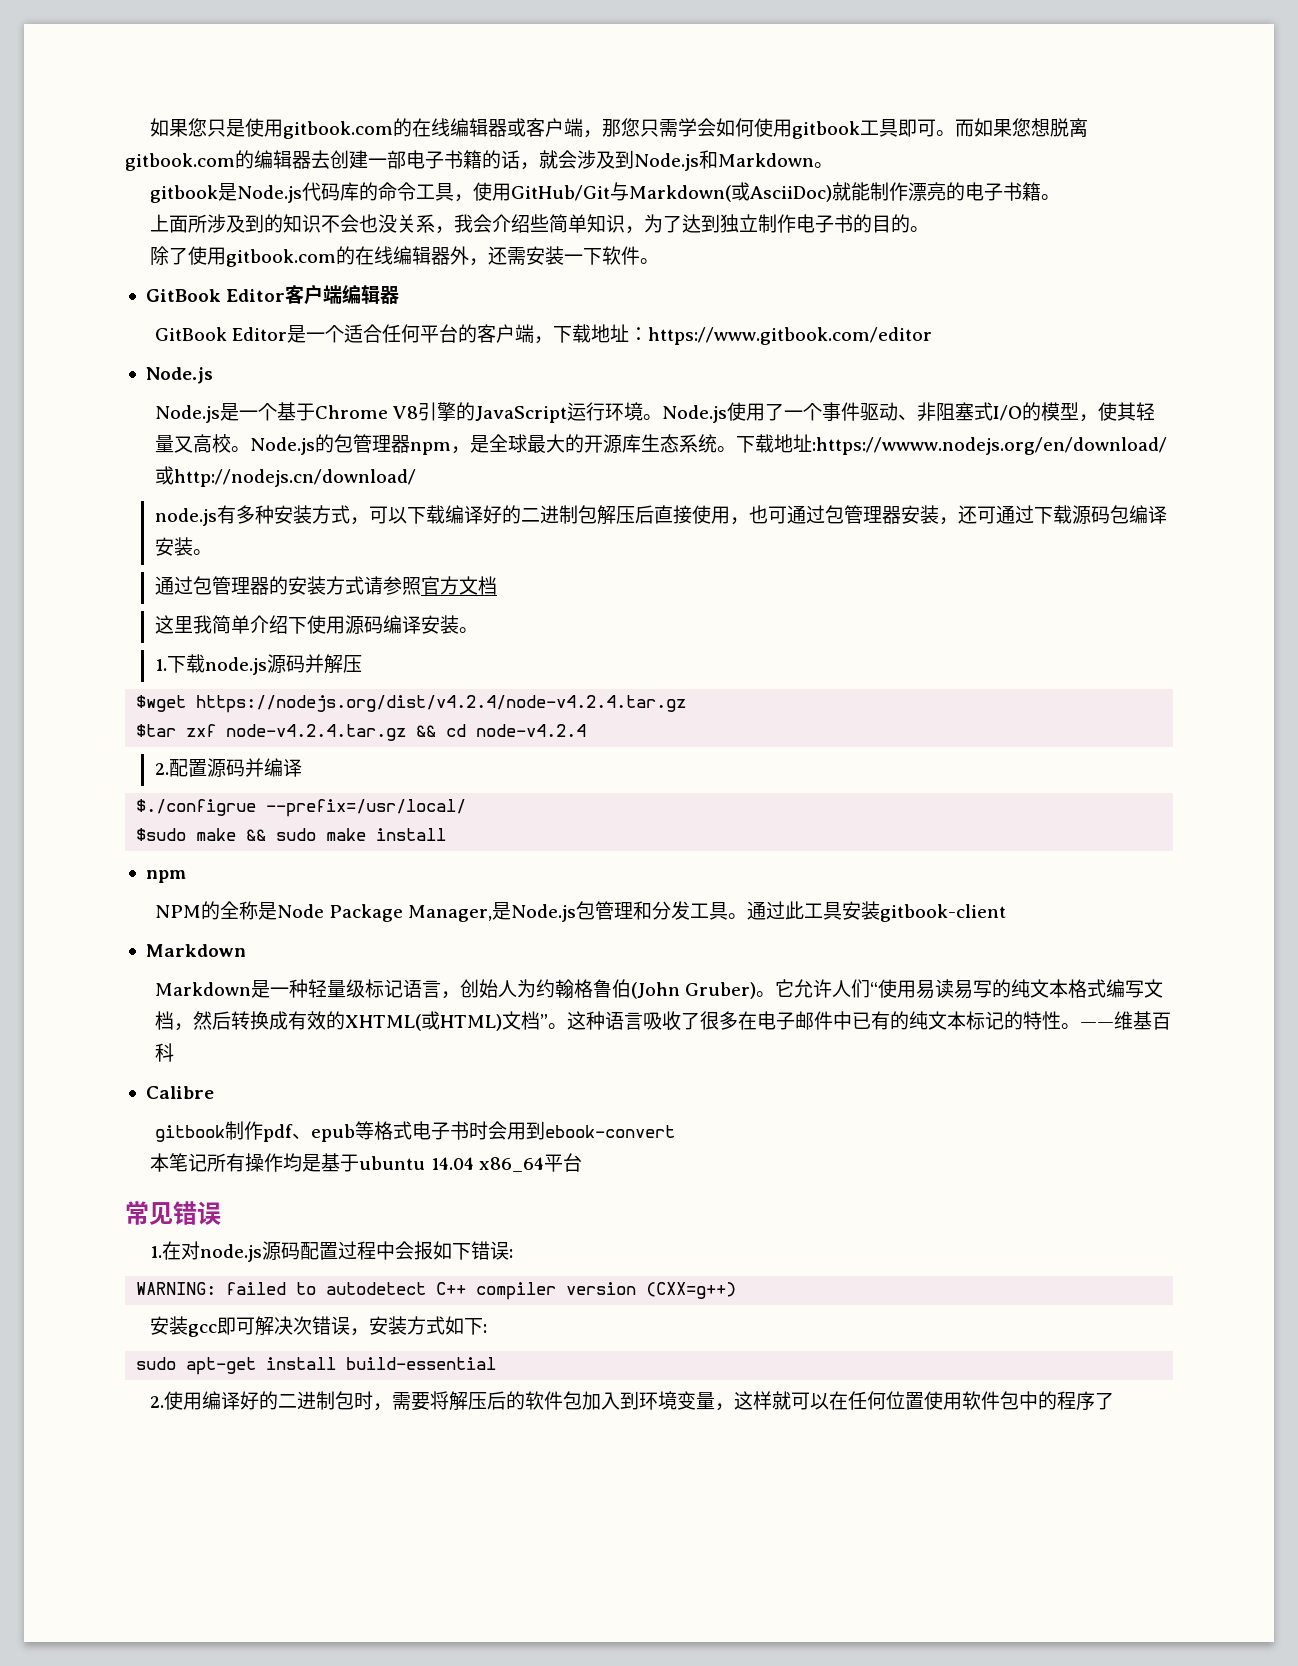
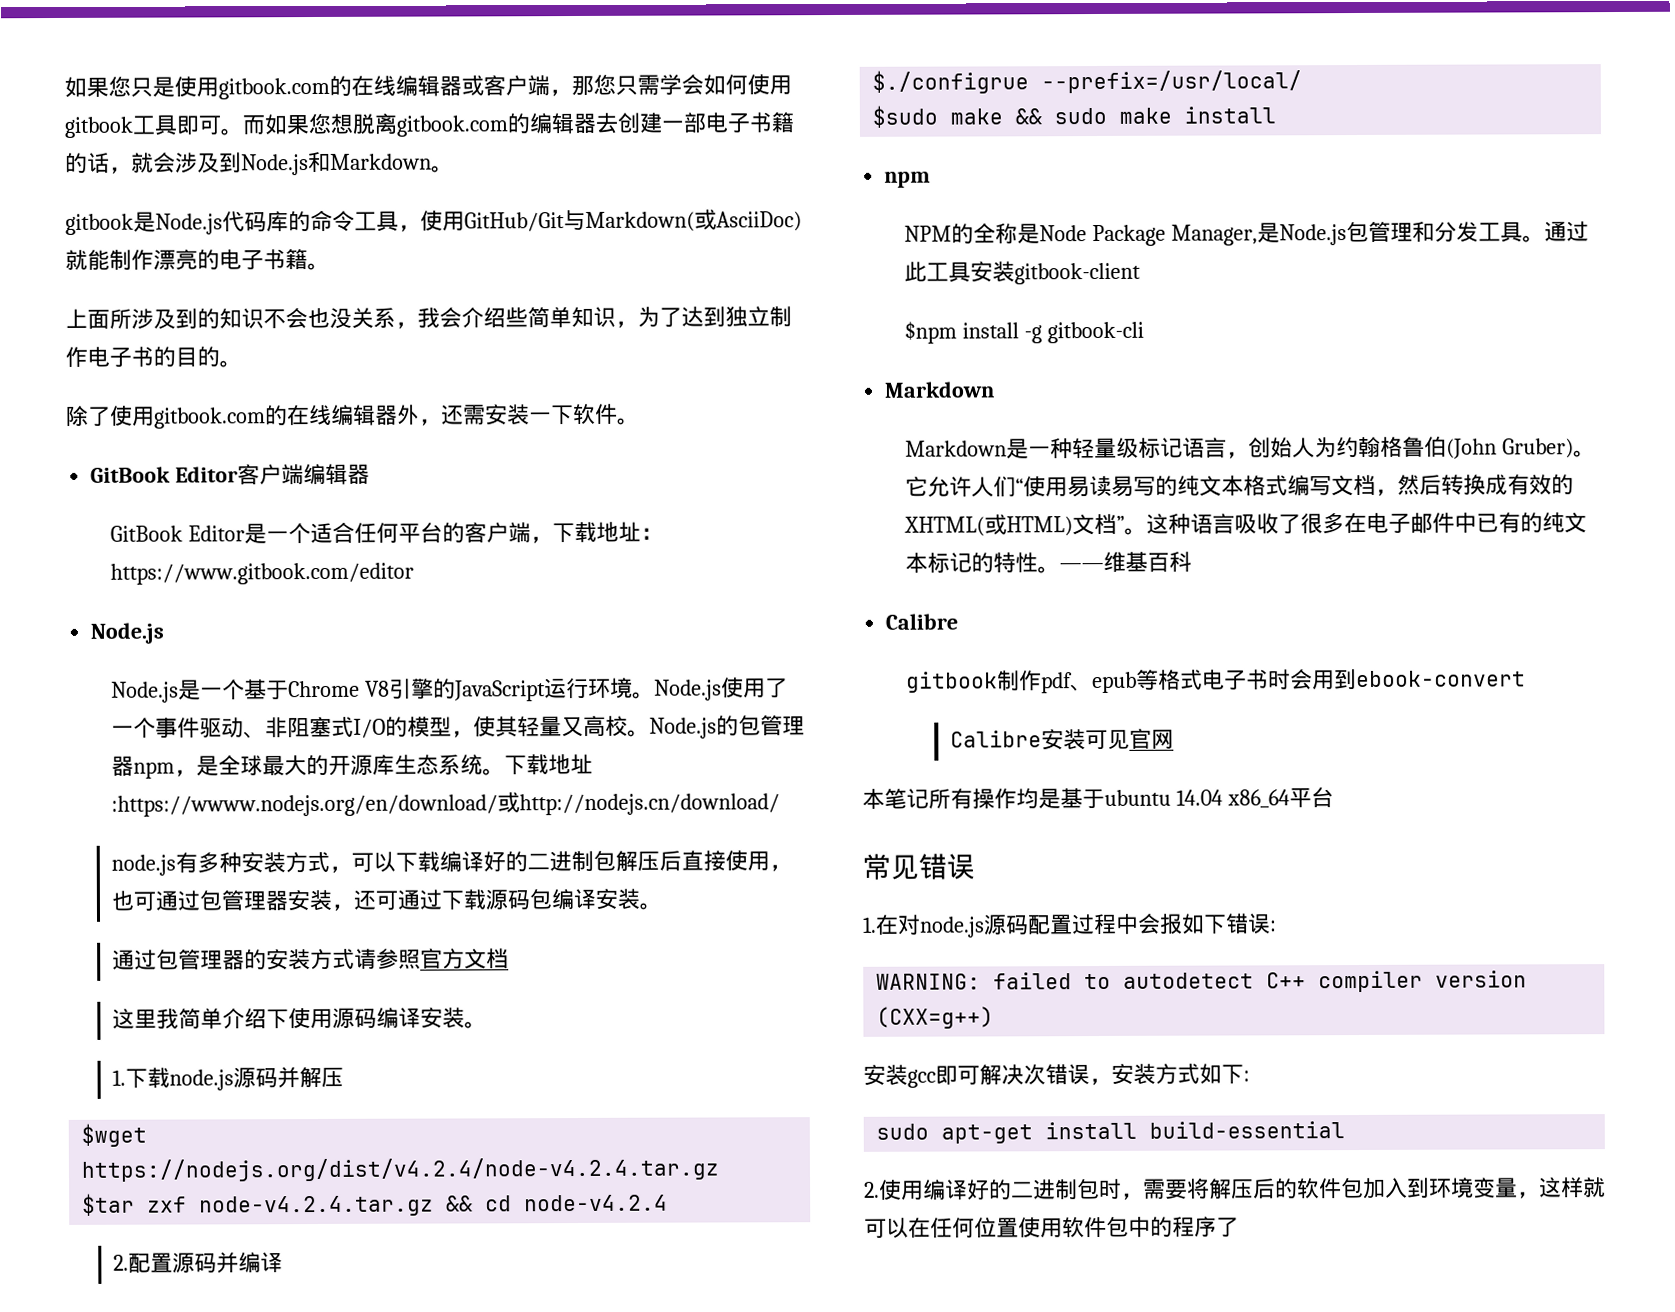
+ $npm install -g gitbook-cli
+ Calibre安装可见官网

